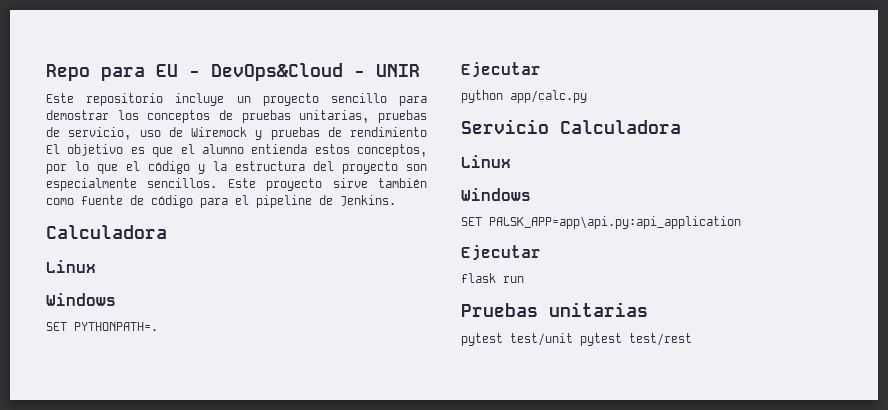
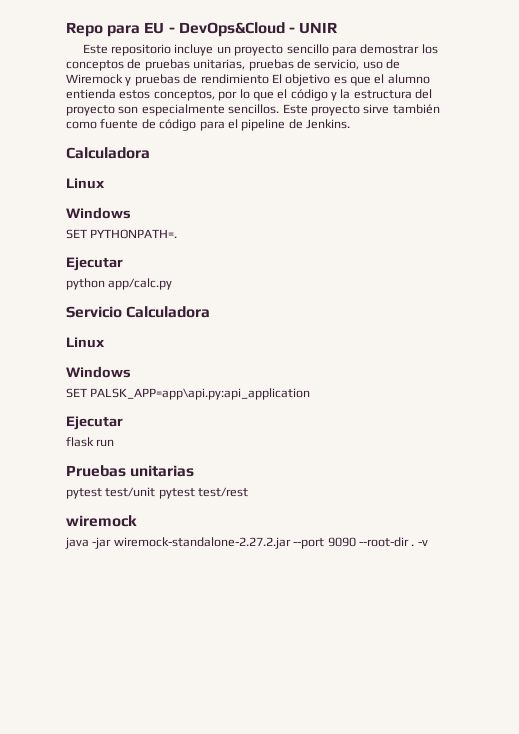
+ wiremock
+ java -jar wiremock-standalone-2.27.2.jar --port 9090 --root-dir . -v

